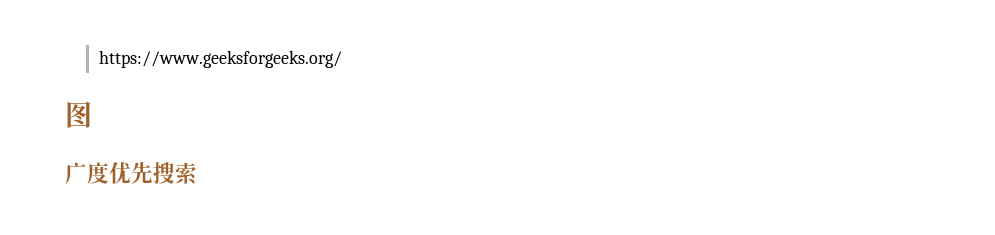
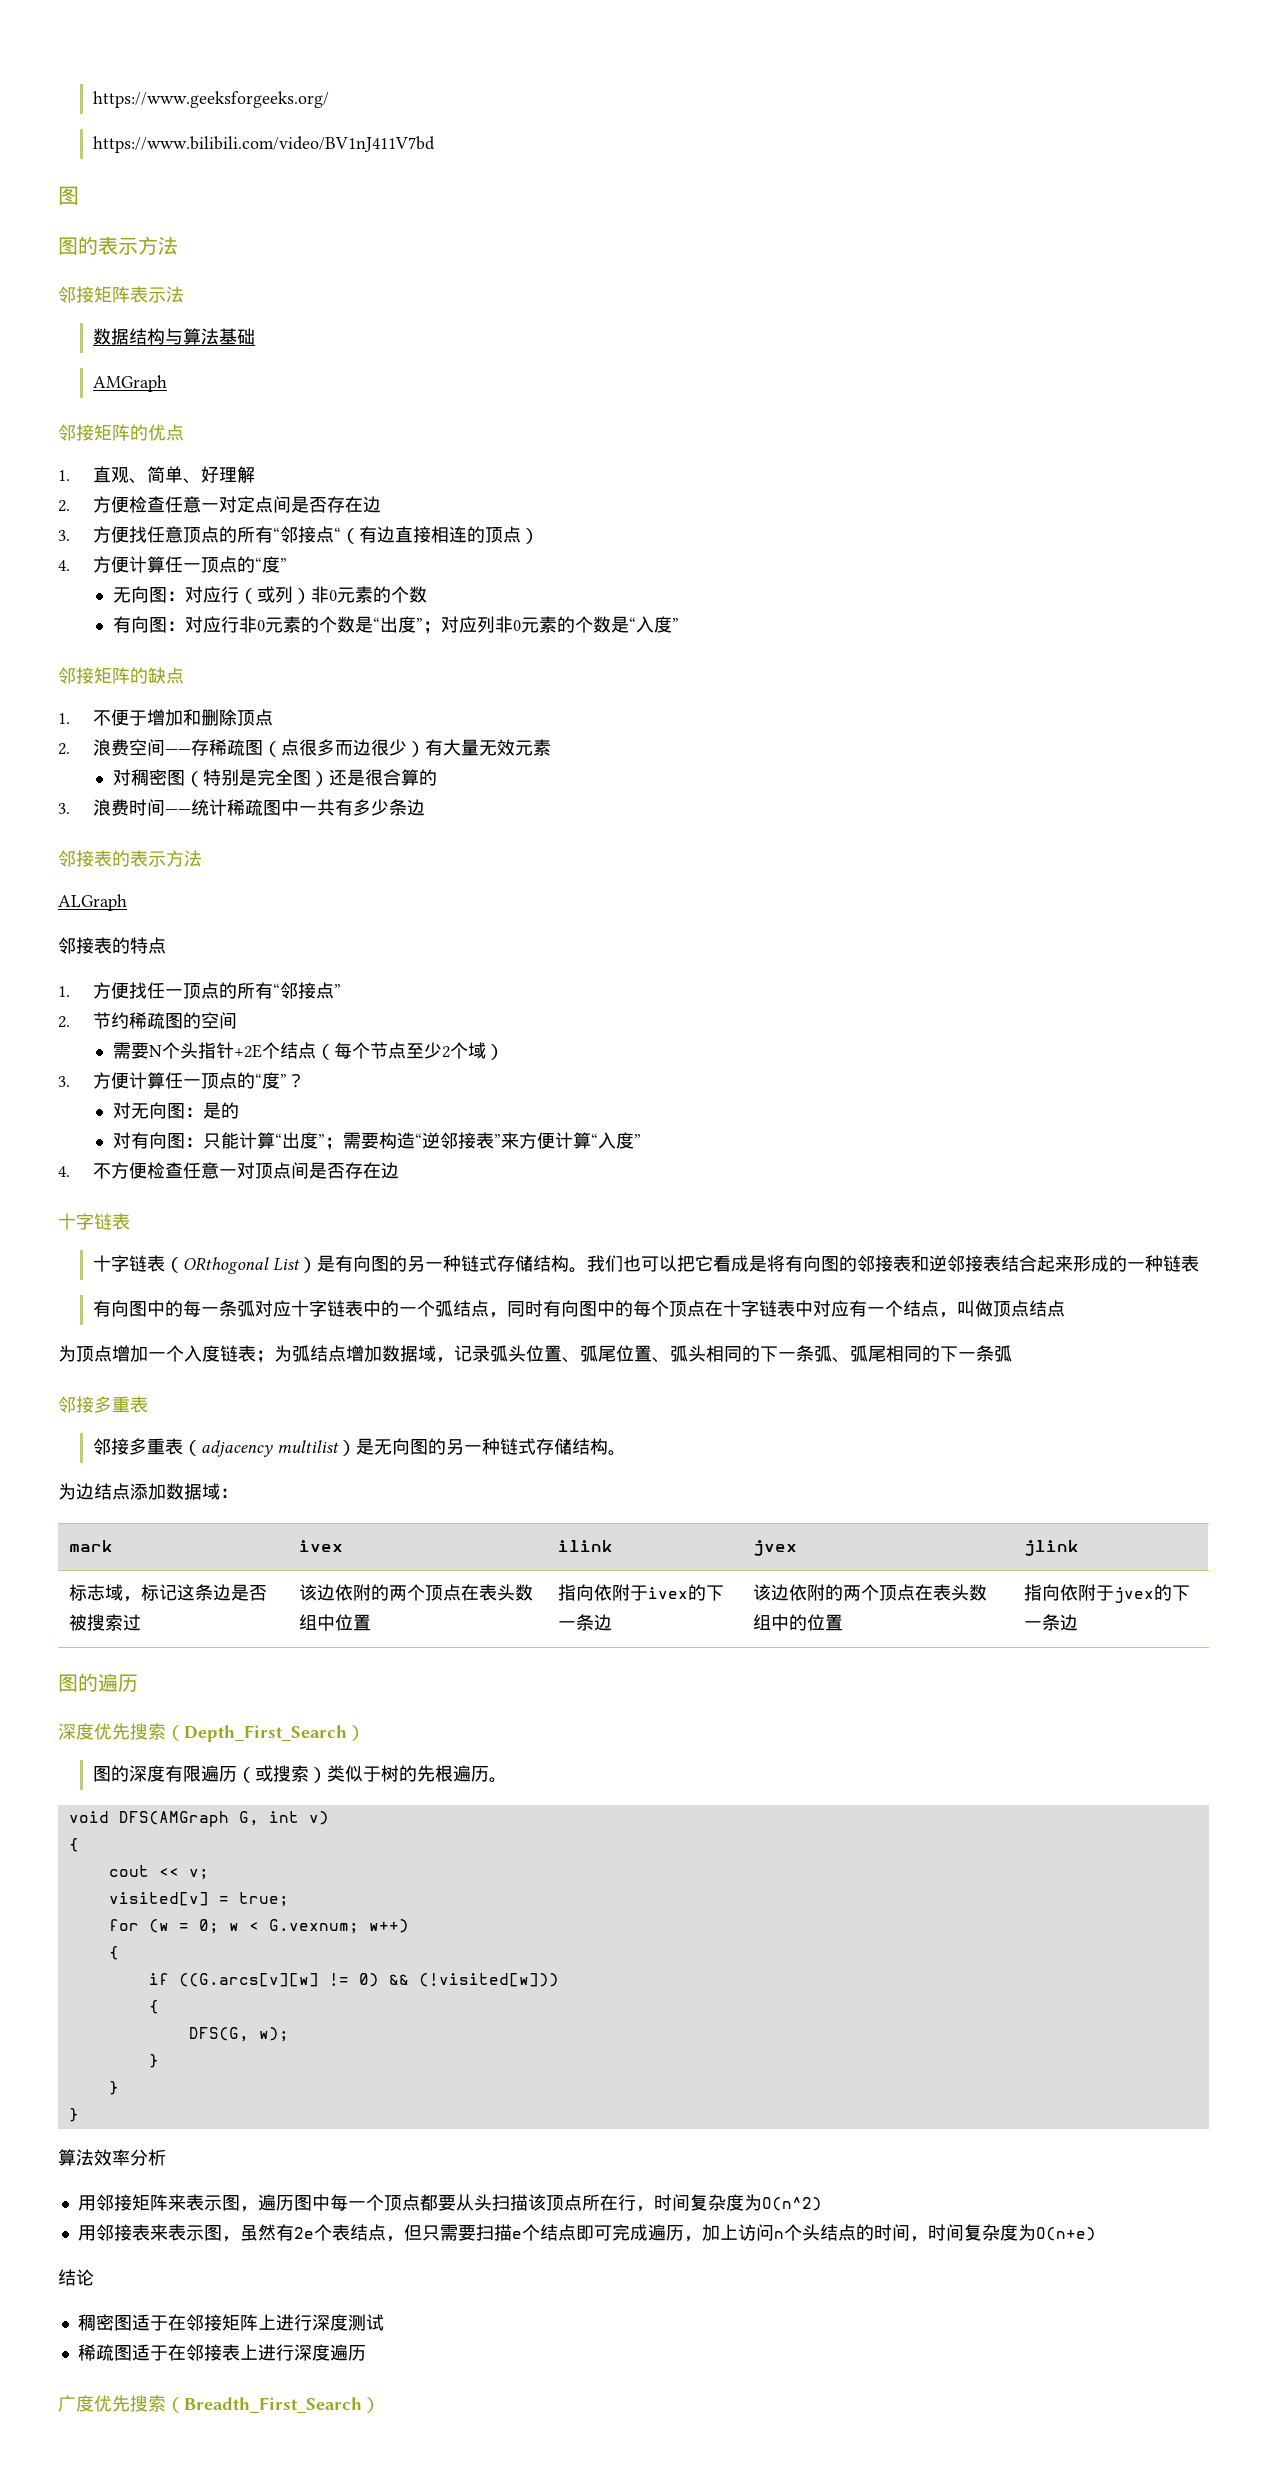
+ https://www.bilibili.com/video/BV1nJ411V7bd
  图
+ 图的表示方法
+ 邻接矩阵表示法
+ 数据结构与算法基础
+ AMGraph
+ 邻接矩阵的优点
+ 1.直观、简单、好理解
+ 2.方便检查任意一对定点间是否存在边
+ 3.方便找任意顶点的所有“邻接点“（有边直接相连的顶点）
+ 4.方便计算任一顶点的“度”
+ 无向图：对应行（或列）非0元素的个数
+ 有向图：对应行非0元素的个数是“出度”；对应列非0元素的个数是“入度”
+ 邻接矩阵的缺点
+ 1.不便于增加和删除顶点
+ 2.浪费空间——存稀疏图（点很多而边很少）有大量无效元素
+ 对稠密图（特别是完全图）还是很合算的
+ 3.浪费时间——统计稀疏图中一共有多少条边
+ 邻接表的表示方法
+ ALGraph
+ 邻接表的特点
+ 1.方便找任一顶点的所有“邻接点”
+ 2.节约稀疏图的空间
+ 需要N个头指针+2E个结点（每个节点至少2个域）
+ 3.方便计算任一顶点的“度”？
+ 对无向图：是的
+ 对有向图：只能计算“出度”；需要构造“逆邻接表”来方便计算“入度”
+ 4.不方便检查任意一对顶点间是否存在边
+ 十字链表
+ 十字链表（ORthogonal List）是有向图的另一种链式存储结构。我们也可以把它看成是将有向图的邻接表和逆邻接表结合起来形成的一种链表
+ 有向图中的每一条弧对应十字链表中的一个弧结点，同时有向图中的每个顶点在十字链表中对应有一个结点，叫做顶点结点
+ 为顶点增加一个入度链表；为弧结点增加数据域，记录弧头位置、弧尾位置、弧头相同的下一条弧、弧尾相同的下一条弧
+ 邻接多重表
+ 邻接多重表（adjacency multilist）是无向图的另一种链式存储结构。
+ 为边结点添加数据域：
+ mark | ivex | ilink | jvex | jlink
+ 标志域，标记这条边是否被搜索过 | 该边依附的两个顶点在表头数组中位置 | 指向依附于ivex的下一条边 | 该边依附的两个顶点在表头数组中的位置 | 指向依附于jvex的下一条边
+ 图的遍历
+ 深度优先搜索（Depth_First_Search）
+ 图的深度有限遍历（或搜索）类似于树的先根遍历。
+ void DFS(AMGraph G, int v)
+ {
+ cout << v;
+ visited[v] = true;
+ for (w = 0; w < G.vexnum; w++)
+ {
+ if ((G.arcs[v][w] != 0) && (!visited[w]))
+ {
+ DFS(G, w);
+ }
+ }
+ }
+ 算法效率分析
+ 用邻接矩阵来表示图，遍历图中每一个顶点都要从头扫描该顶点所在行，时间复杂度为O(n^2)
+ 用邻接表来表示图，虽然有2e个表结点，但只需要扫描e个结点即可完成遍历，加上访问n个头结点的时间，时间复杂度为O(n+e)
+ 结论
+ 稠密图适于在邻接矩阵上进行深度测试
+ 稀疏图适于在邻接表上进行深度遍历
- 广度优先搜索
+ 广度优先搜索（Breadth_First_Search）

